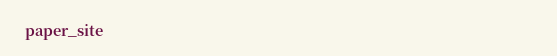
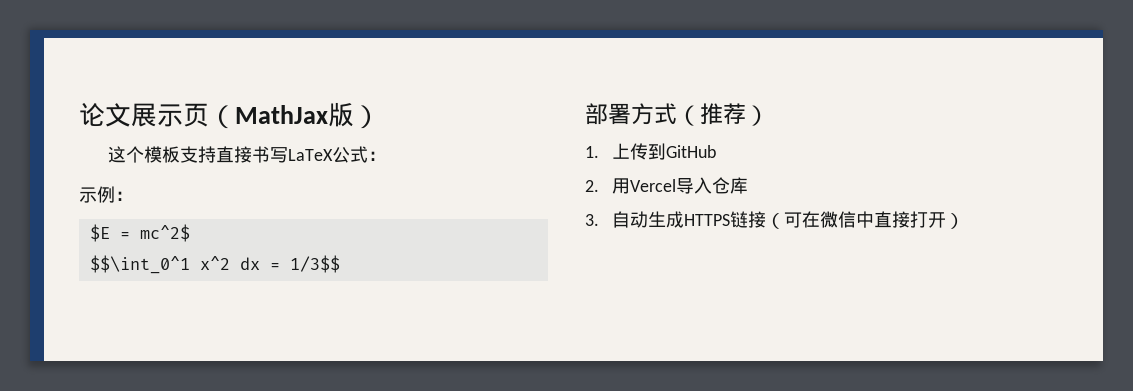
- paper_site
+ 论文展示页（MathJax版）
+ 这个模板支持直接书写LaTeX公式：
+ 示例：
+ $E = mc^2$
+ $$\int_0^1 x^2 dx = 1/3$$
+ 部署方式（推荐）
+ 1.上传到GitHub
+ 2.用Vercel导入仓库
+ 3.自动生成HTTPS链接（可在微信中直接打开）

